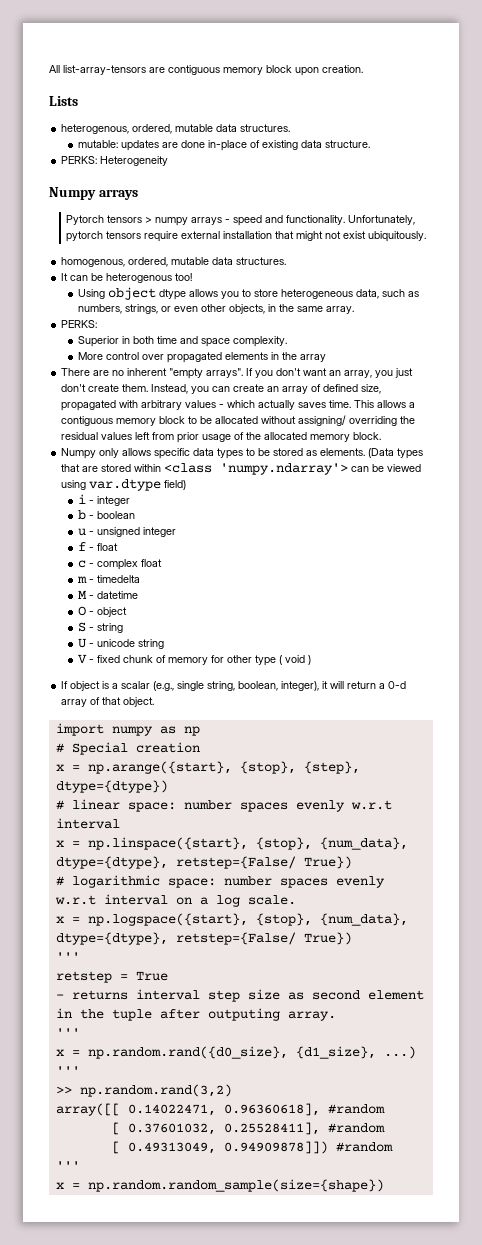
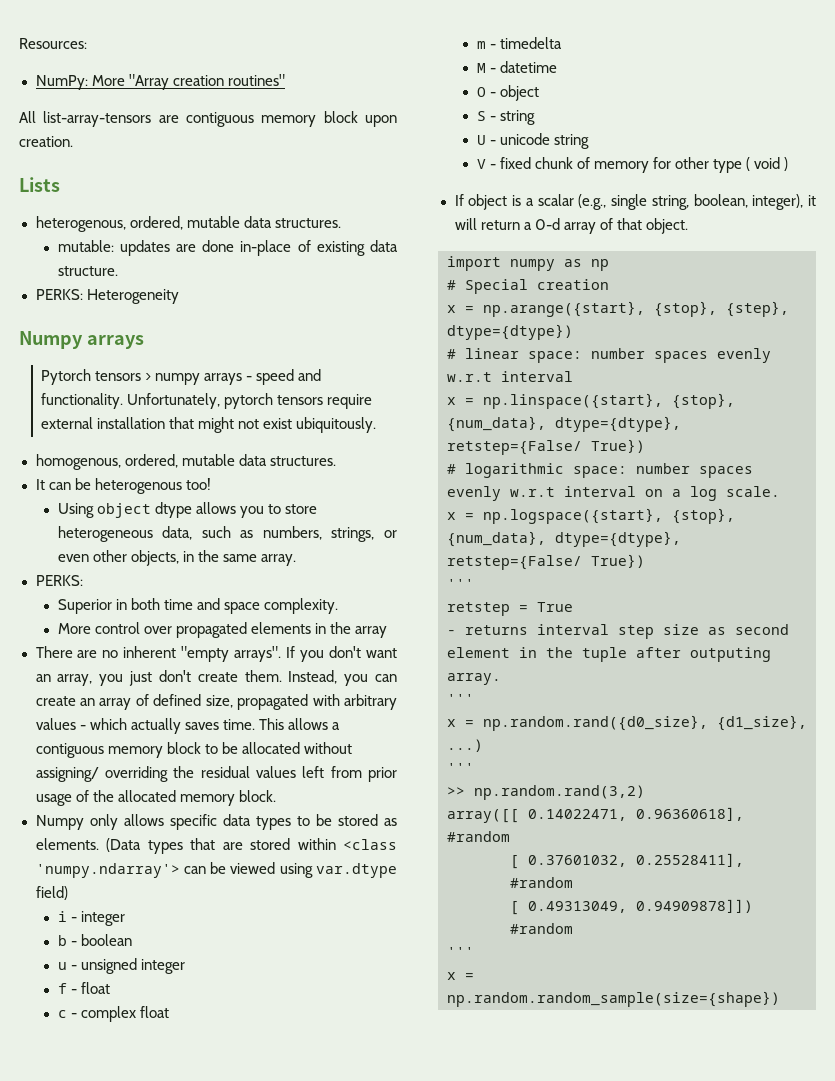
+ Resources:
+ NumPy: More "Array creation routines"

